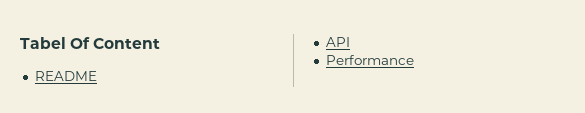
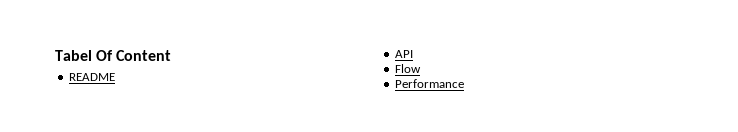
+ Flow

